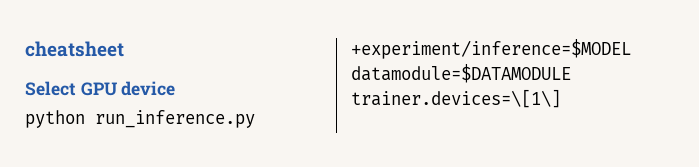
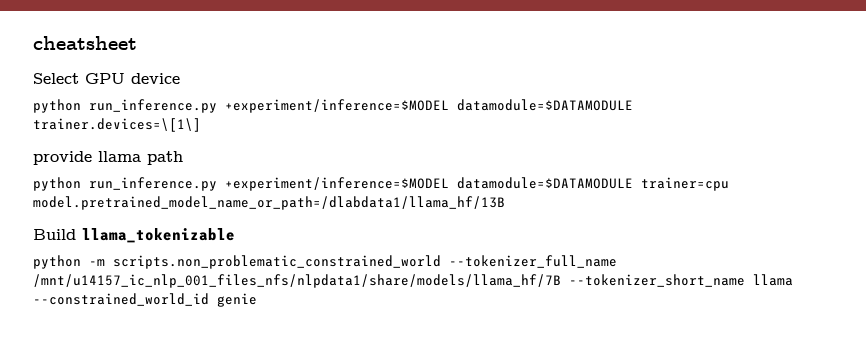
+ provide llama path
+ python run_inference.py +experiment/inference=$MODEL datamodule=$DATAMODULE trainer=cpu model.pretrained_model_name_or_path=/dlabdata1/llama_hf/13B
+ Build llama_tokenizable
+ python -m scripts.non_problematic_constrained_world --tokenizer_full_name /mnt/u14157_ic_nlp_001_files_nfs/nlpdata1/share/models/llama_hf/7B --tokenizer_short_name llama --constrained_world_id genie

